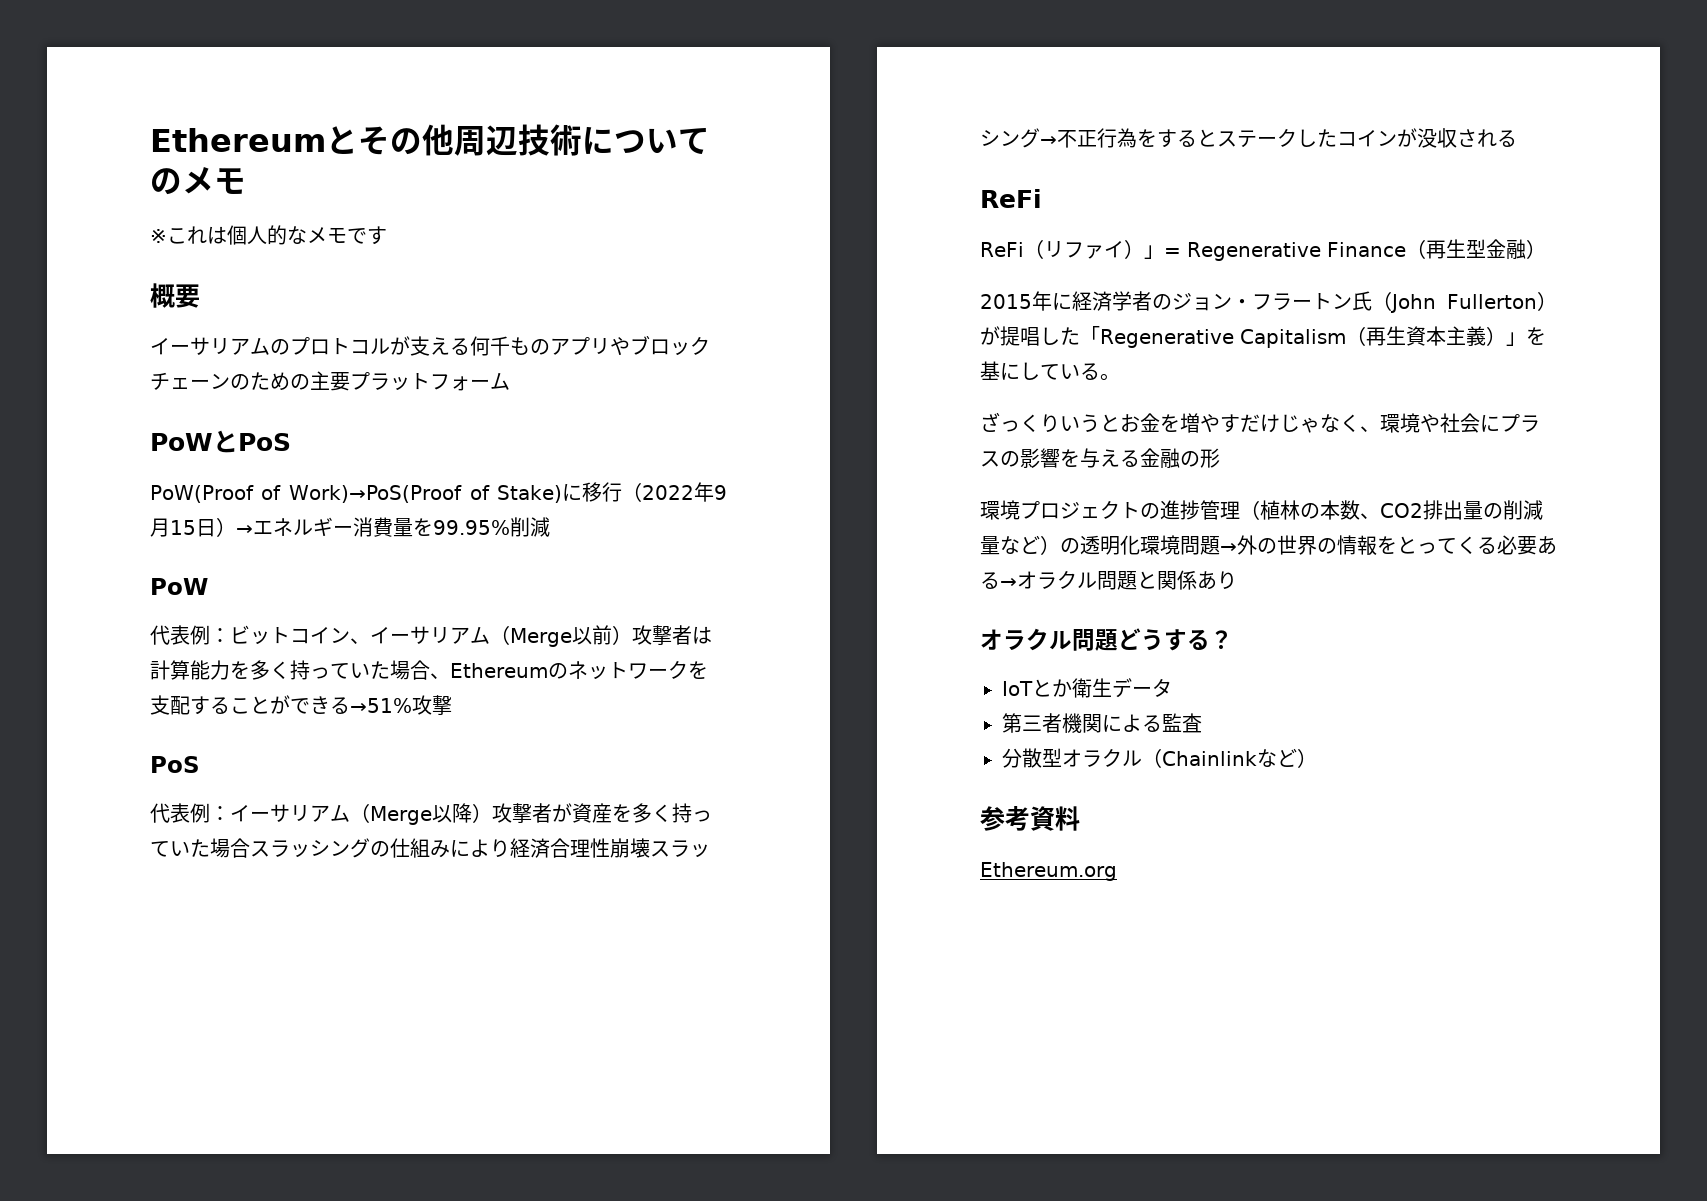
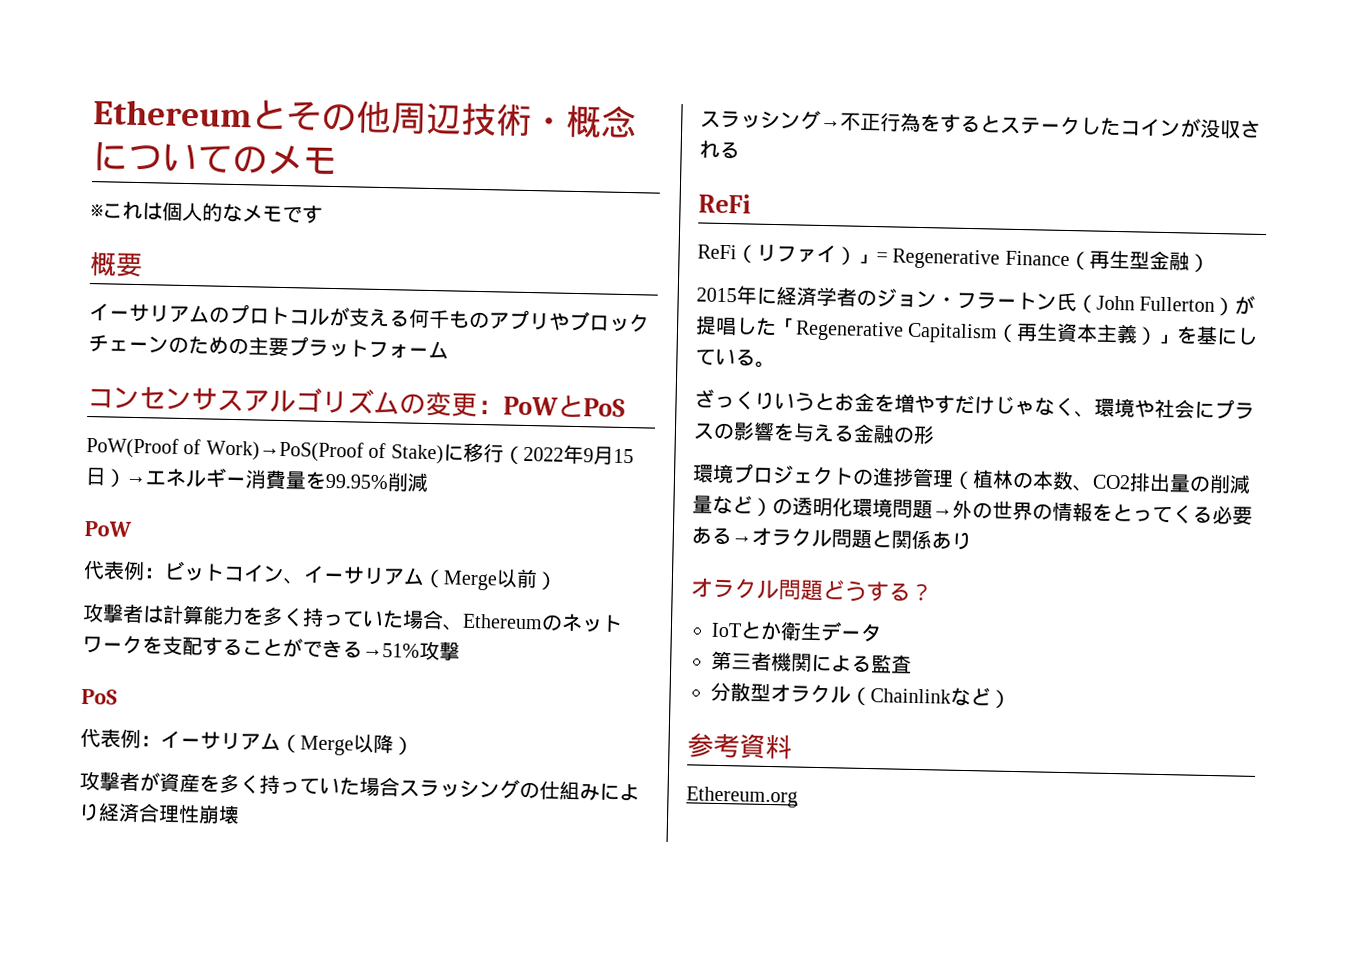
- Ethereumとその他周辺技術についてのメモ
+ Ethereumとその他周辺技術・概念についてのメモ
- PoWとPoS
+ コンセンサスアルゴリズムの変更：PoWとPoS
- 代表例：ビットコイン、イーサリアム（Merge以前）攻撃者は計算能力を多く持っていた場合、Ethereumのネットワークを支配することができる→51%攻撃
+ 代表例：ビットコイン、イーサリアム（Merge以前）
+ 攻撃者は計算能力を多く持っていた場合、Ethereumのネットワークを支配することができる→51%攻撃
- 代表例：イーサリアム（Merge以降）攻撃者が資産を多く持っていた場合スラッシングの仕組みにより経済合理性崩壊スラッシング→不正行為をするとステークしたコインが没収される
+ 代表例：イーサリアム（Merge以降）
+ 攻撃者が資産を多く持っていた場合スラッシングの仕組みにより経済合理性崩壊
+ スラッシング→不正行為をするとステークしたコインが没収される

